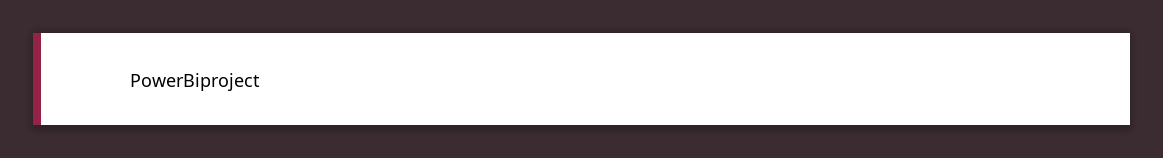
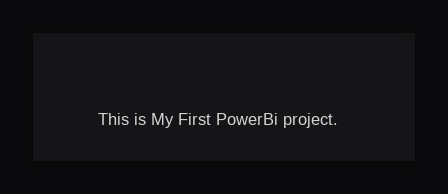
- PowerBiproject
+ This is My First PowerBi project.

